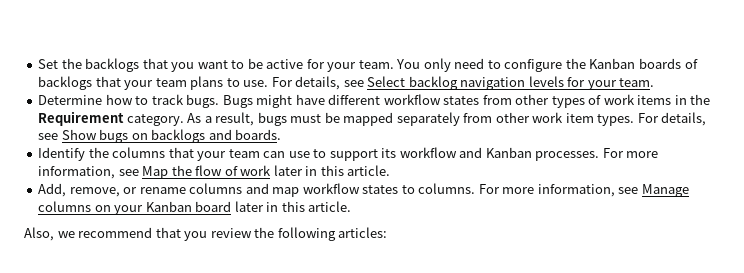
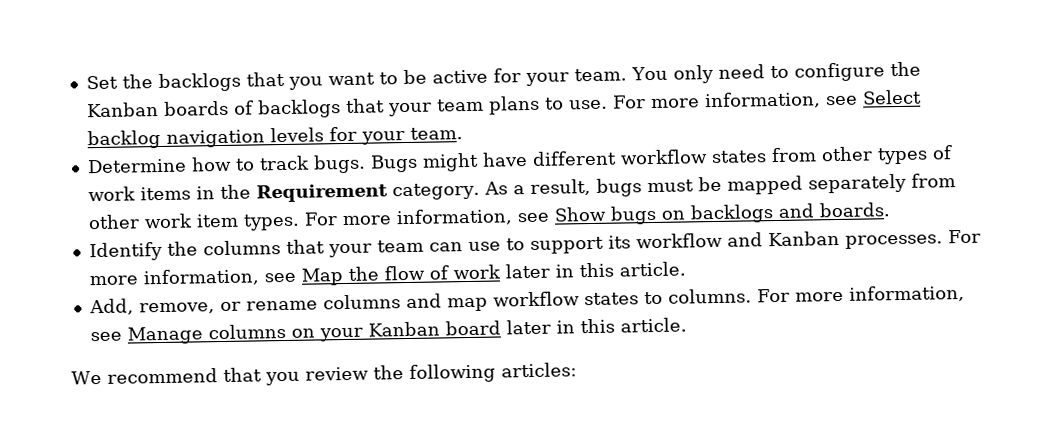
- For details, see Select backlog navigation levels for your team.
+ For more information, see Select backlog navigation levels for your team.
- For details, see Show bugs on backlogs and boards.
+ For more information, see Show bugs on backlogs and boards.
- Also, we recommend that you review the following articles:
+ We recommend that you review the following articles:

